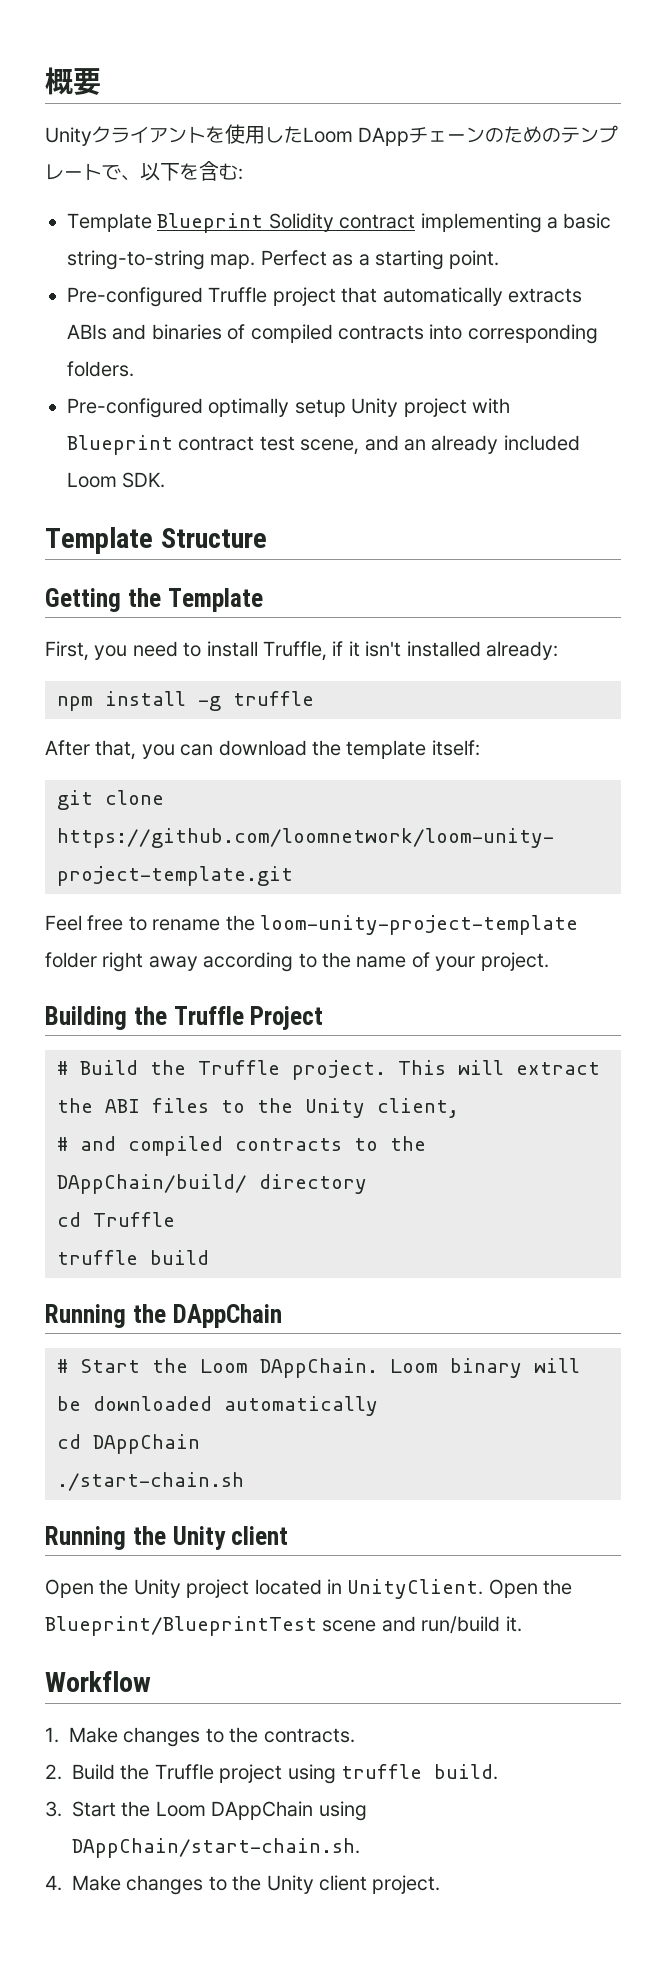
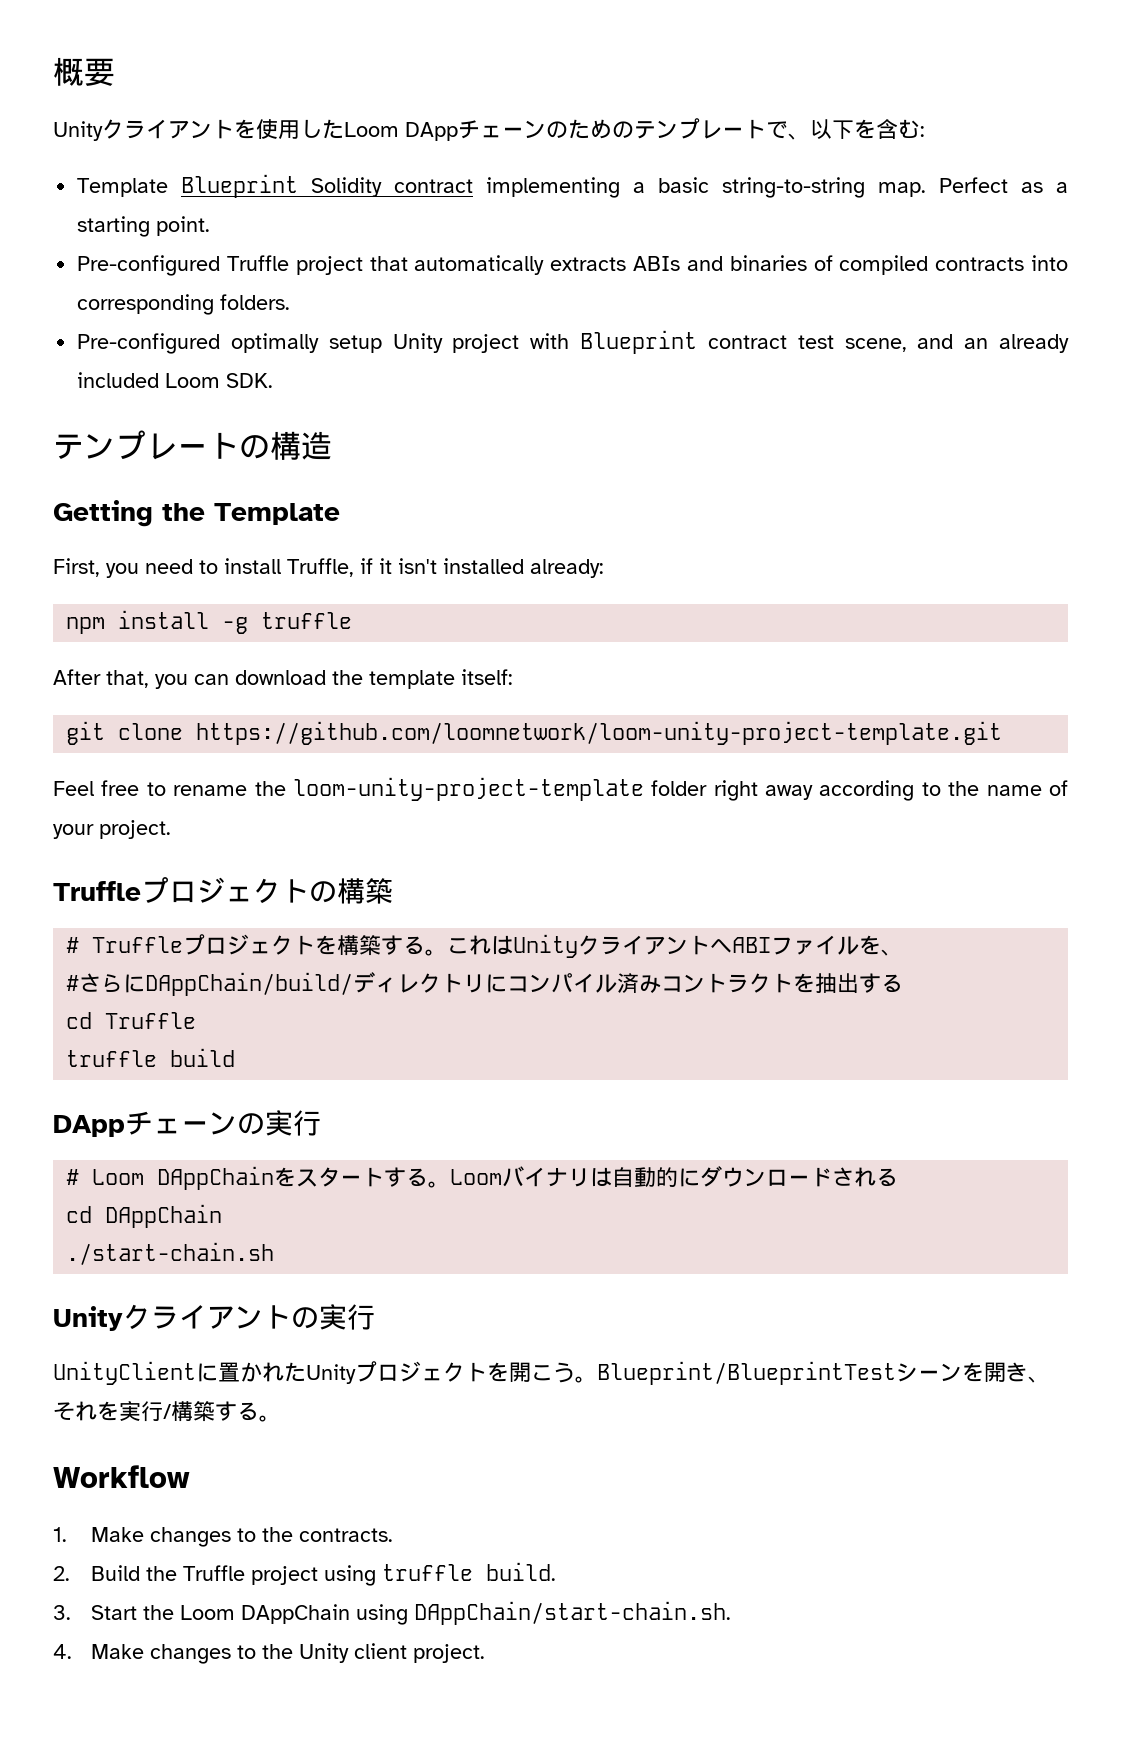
- Template Structure
+ テンプレートの構造
- Building the Truffle Project
- # Build the Truffle project. This will extract the ABI files to the Unity client,
- # and compiled contracts to the DAppChain/build/ directory
+ Truffleプロジェクトの構築
+ # Truffleプロジェクトを構築する。これはUnityクライアントへABIファイルを、
+ #さらにDAppChain/build/ディレクトリにコンパイル済みコントラクトを抽出する
  cd Truffle
  truffle build
- Running the DAppChain
- # Start the Loom DAppChain. Loom binary will be downloaded automatically
+ DAppチェーンの実行
+ # Loom DAppChainをスタートする。Loomバイナリは自動的にダウンロードされる
  cd DAppChain
  ./start-chain.sh
- Running the Unity client
- Open the Unity project located in UnityClient. Open the Blueprint/BlueprintTest scene and run/build it.
+ Unityクライアントの実行
+ UnityClientに置かれたUnityプロジェクトを開こう。Blueprint/BlueprintTestシーンを開き、それを実行/構築する。

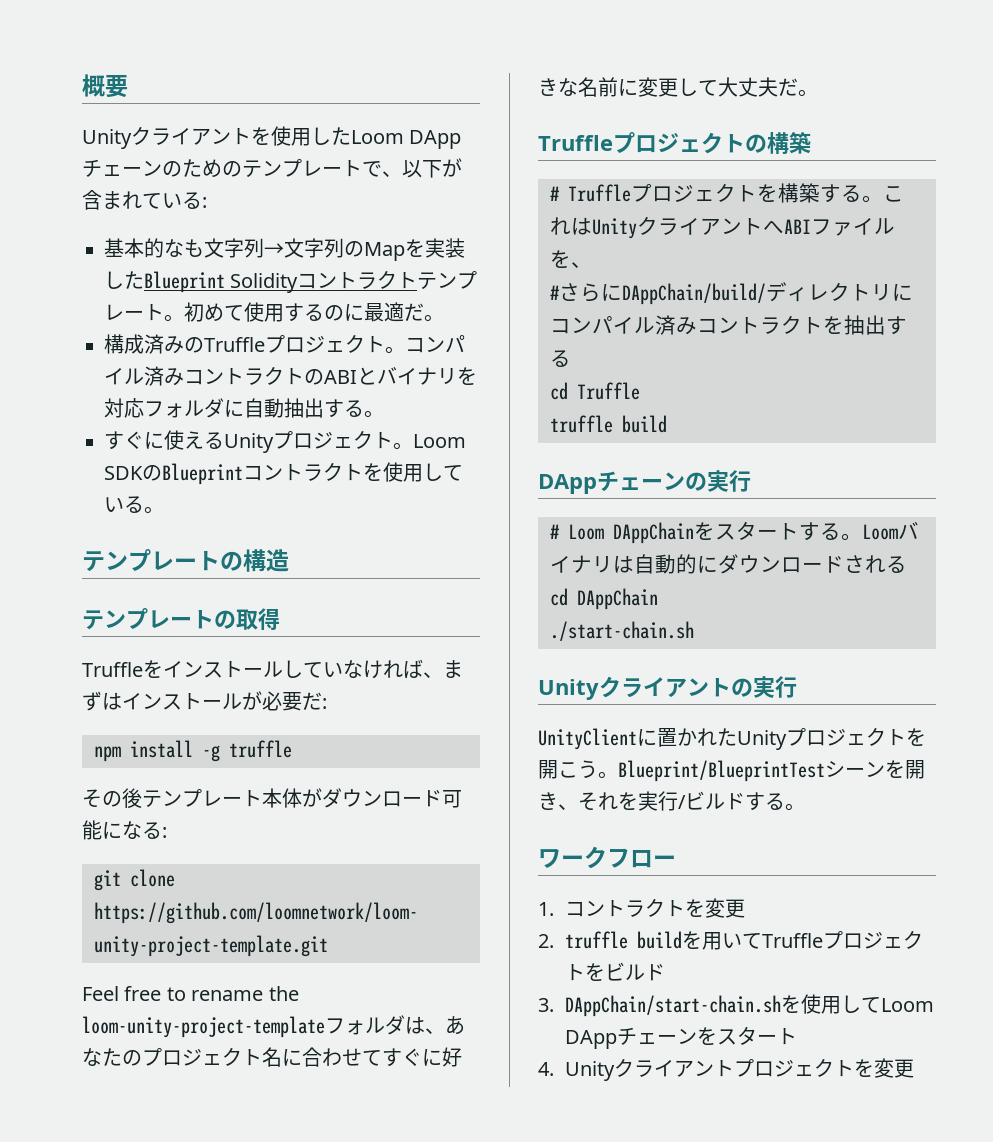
- Unityクライアントを使用したLoom DAppチェーンのためのテンプレートで、以下を含む:
- Template Blueprint Solidity contract implementing a basic string-to-string map. Perfect as a starting point.
- Pre-configured Truffle project that automatically extracts ABIs and binaries of compiled contracts into corresponding folders.
- Pre-configured optimally setup Unity project with Blueprint contract test scene, and an already included Loom SDK.
+ Unityクライアントを使用したLoom DAppチェーンのためのテンプレートで、以下が含まれている:
+ 基本的なも文字列→文字列のMapを実装したBlueprint Solidityコントラクトテンプレート。初めて使用するのに最適だ。
+ 構成済みのTruffleプロジェクト。コンパイル済みコントラクトのABIとバイナリを対応フォルダに自動抽出する。
+ すぐに使えるUnityプロジェクト。Loom SDKのBlueprintコントラクトを使用している。
- Getting the Template
- First, you need to install Truffle, if it isn't installed already:
+ テンプレートの取得
+ Truffleをインストールしていなければ、まずはインストールが必要だ:
  npm install -g truffle
- After that, you can download the template itself:
+ その後テンプレート本体がダウンロード可能になる:
- Feel free to rename the loom-unity-project-template folder right away according to the name of your project.
+ Feel free to rename the loom-unity-project-templateフォルダは、あなたのプロジェクト名に合わせてすぐに好きな名前に変更して大丈夫だ。
- Blueprint/BlueprintTestシーンを開き、それを実行/構築する。
- Workflow
- 1. Make changes to the contracts.
- 2. Build the Truffle project using truffle build.
- 3. Start the Loom DAppChain using DAppChain/start-chain.sh.
- 4. Make changes to the Unity client project.
+ Blueprint/BlueprintTestシーンを開き、それを実行/ビルドする。
+ ワークフロー
+ 1.コントラクトを変更
+ 2. truffle buildを用いてTruffleプロジェクトをビルド
+ 3. DAppChain/start-chain.shを使用してLoom DAppチェーンをスタート
+ 4. Unityクライアントプロジェクトを変更

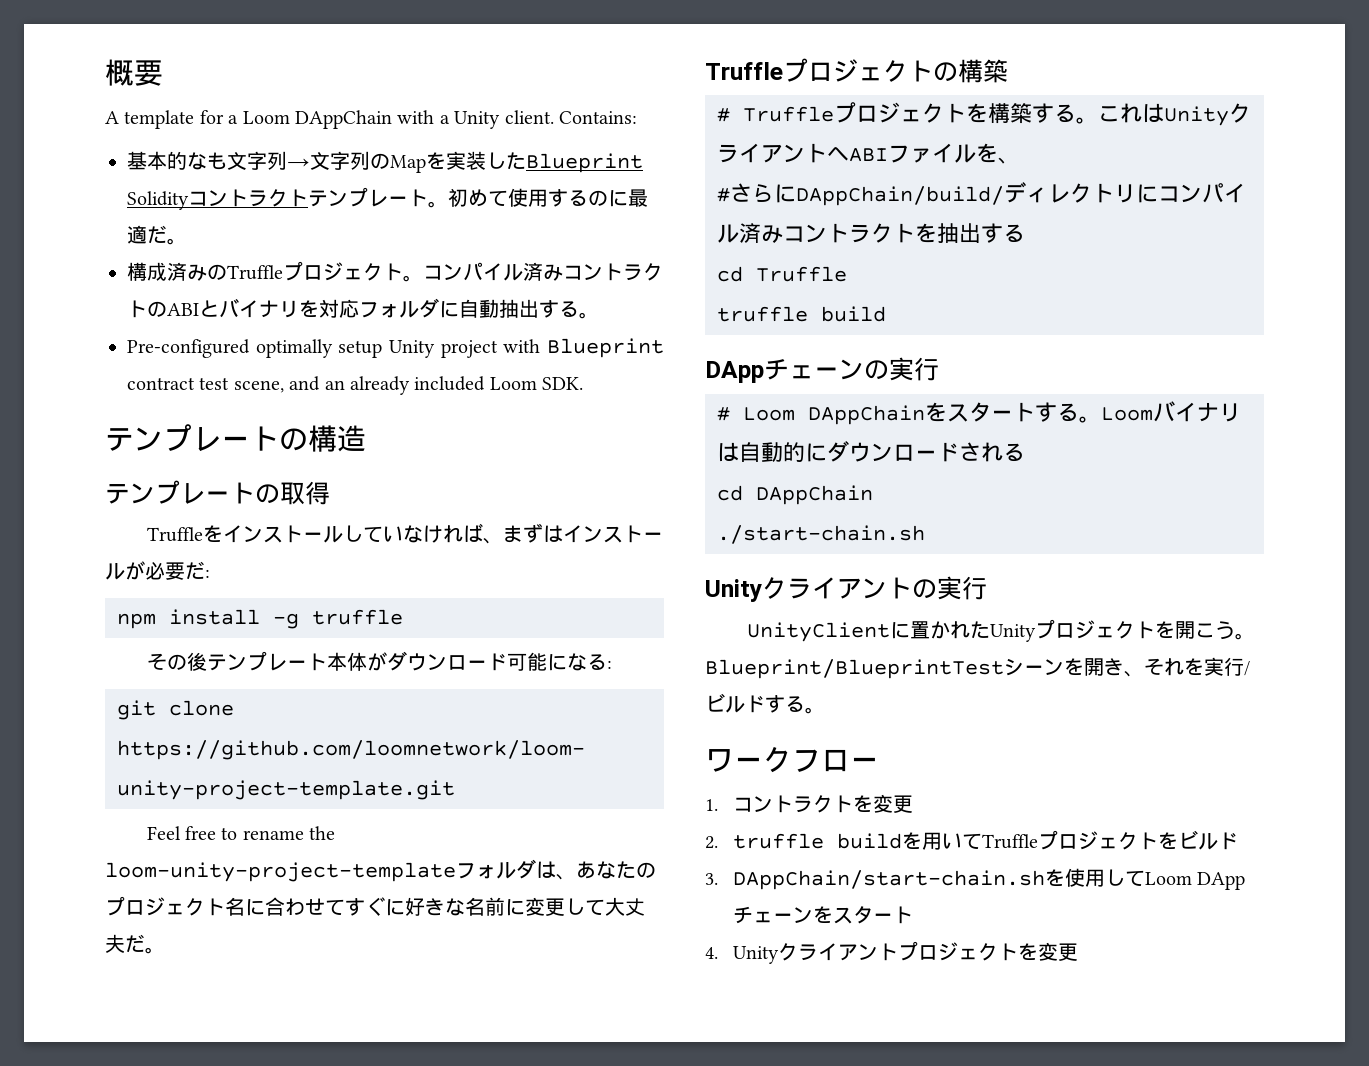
- Unityクライアントを使用したLoom DAppチェーンのためのテンプレートで、以下が含まれている:
+ A template for a Loom DAppChain with a Unity client. Contains:
- すぐに使えるUnityプロジェクト。Loom SDKのBlueprintコントラクトを使用している。
+ Pre-configured optimally setup Unity project with Blueprint contract test scene, and an already included Loom SDK.

